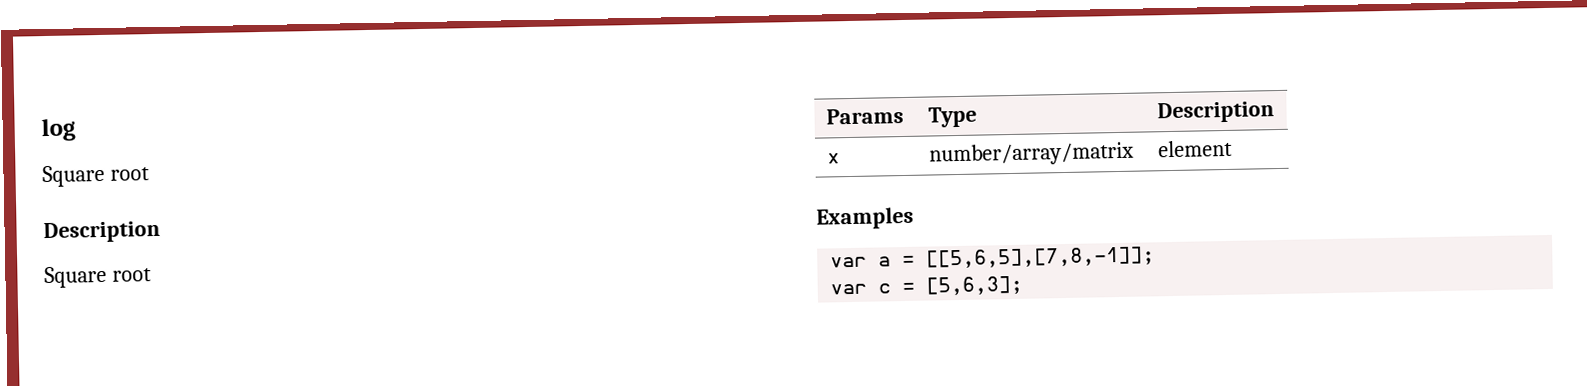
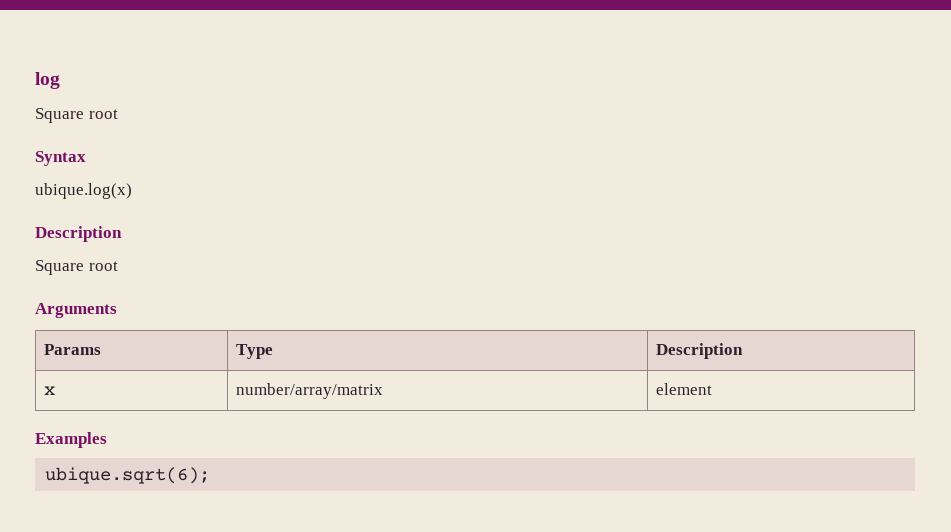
+ Syntax
+ ubique.log(x)
+ Arguments
- var a = [[5,6,5],[7,8,-1]];
- var c = [5,6,3];
+ ubique.sqrt(6);

